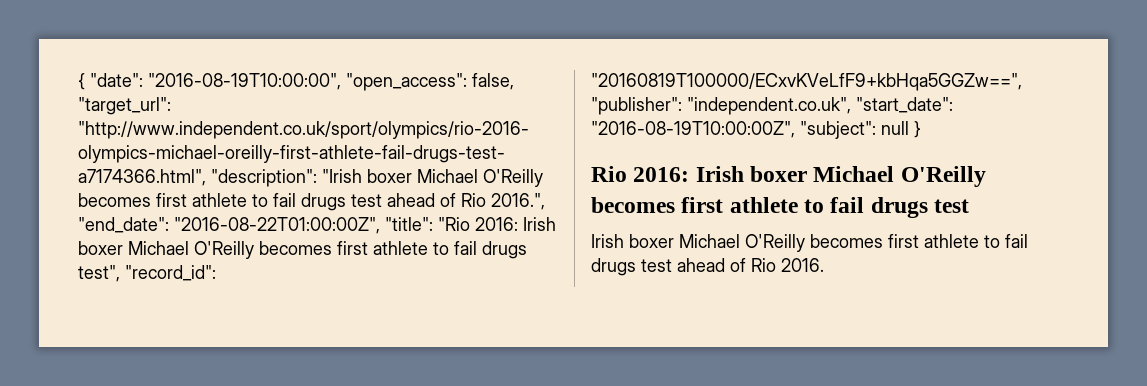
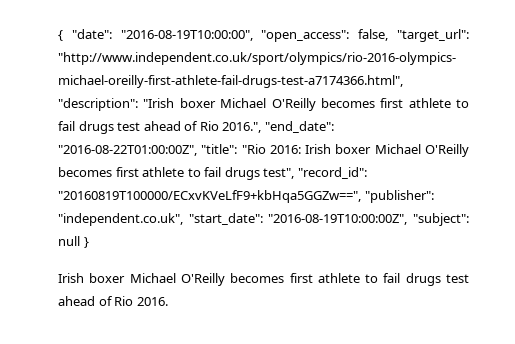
- Rio 2016: Irish boxer Michael O'Reilly becomes first athlete to fail drugs test

